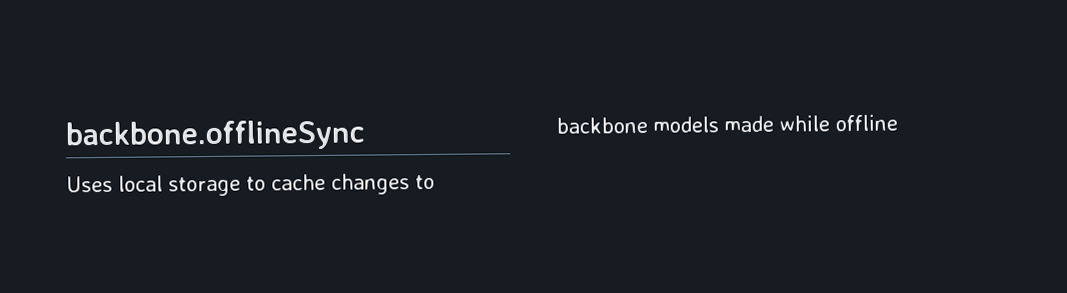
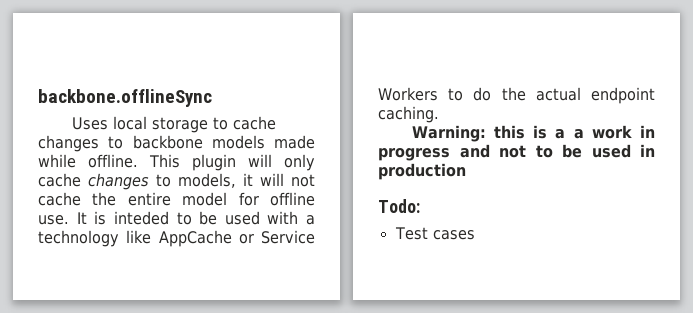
- Uses local storage to cache changes to backbone models made while offline
+ Uses local storage to cache changes to backbone models made while offline. This plugin will only cache changes to models, it will not cache the entire model for offline use. It is inteded to be used with a technology like AppCache or Service Workers to do the actual endpoint caching.
+ Warning: this is a a work in progress and not to be used in production
+ Todo:
+ Test cases

